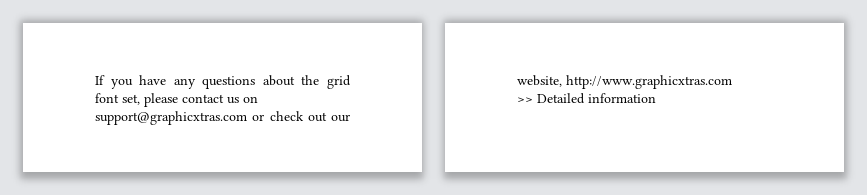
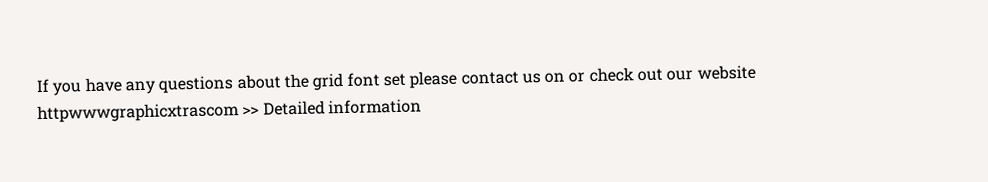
- If you have any questions about the grid font set, please contact us on support@graphicxtras.com or check out our website, http://www.graphicxtras.com
- >> Detailed information
+ If you have any questions about the grid font set please contact us on or check out our website httpwwwgraphicxtrascom >> Detailed information

